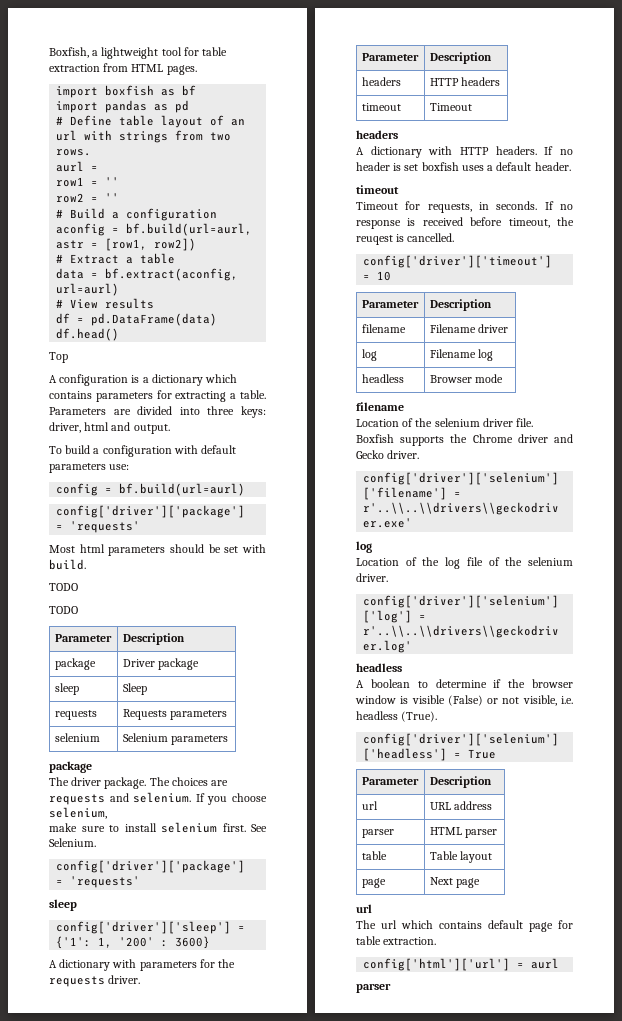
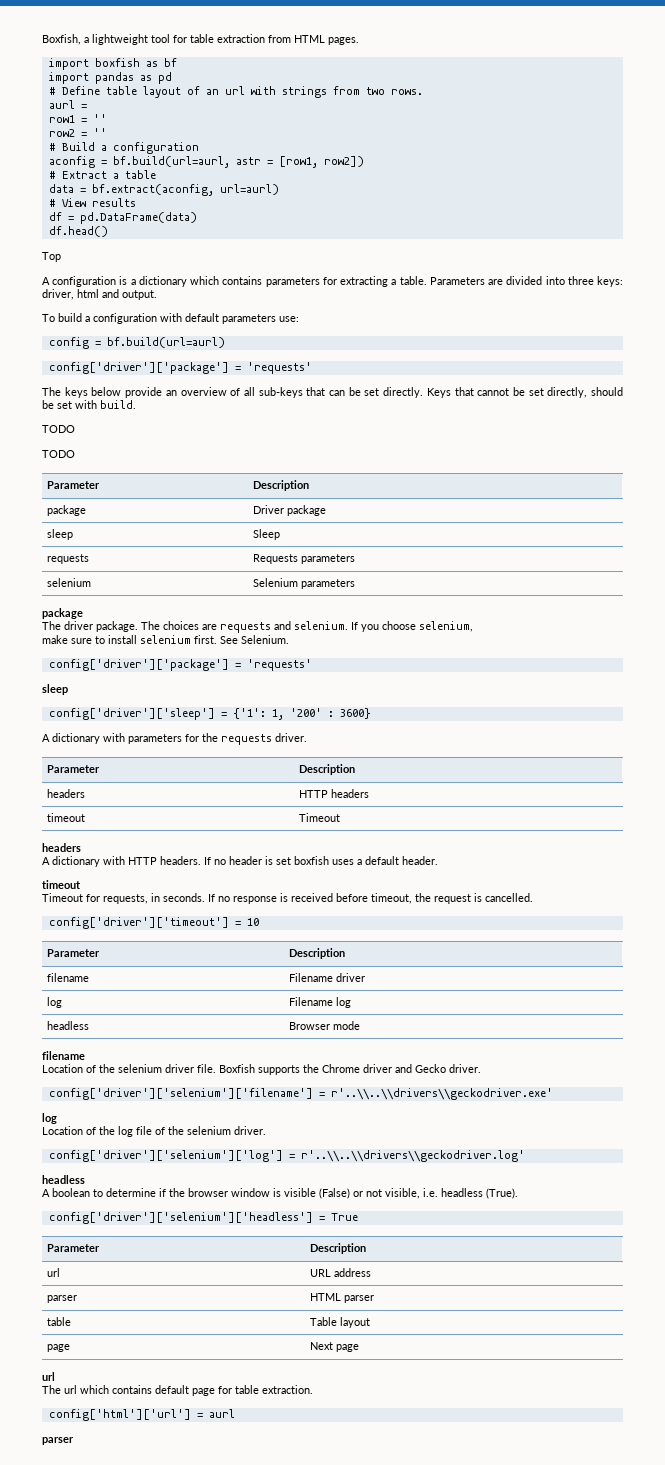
- Most html parameters should be set with build.
+ The keys below provide an overview of all sub-keys that can be set directly. Keys that cannot be set directly, should be set with build.
- If no response is received before timeout, the reuqest is cancelled.
+ If no response is received before timeout, the request is cancelled.

